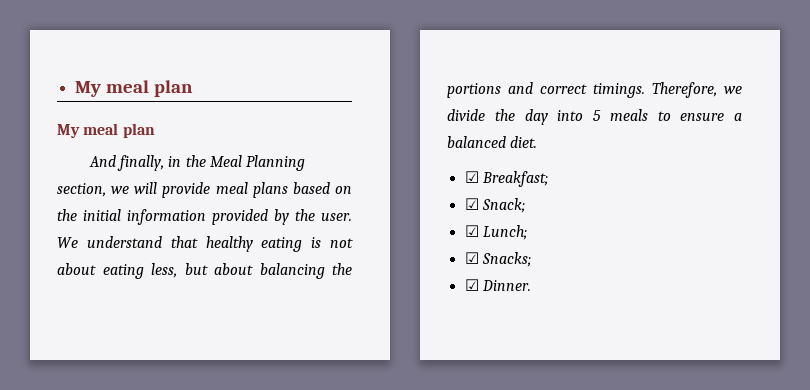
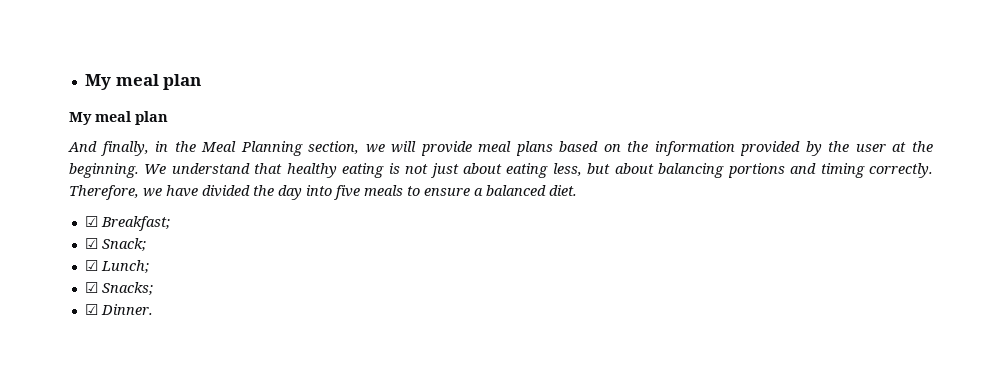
- And finally, in the Meal Planning section, we will provide meal plans based on the initial information provided by the user.
+ And finally, in the Meal Planning section, we will provide meal plans based on the information provided by the user at the beginning.
- We understand that healthy eating is not about eating less, but about balancing the portions and correct timings. Therefore, we divide the day into 5 meals to ensure a balanced diet.
+ We understand that healthy eating is not just about eating less, but about balancing portions and timing correctly. Therefore, we have divided the day into five meals to ensure a balanced diet.

